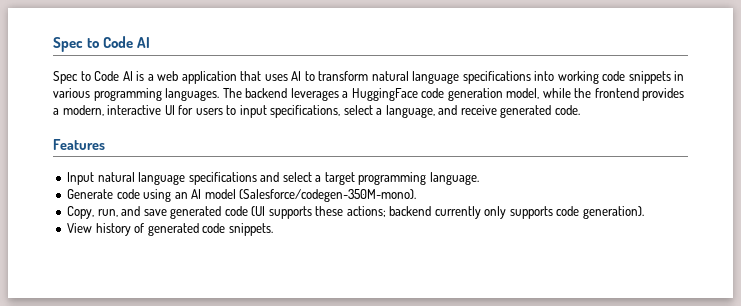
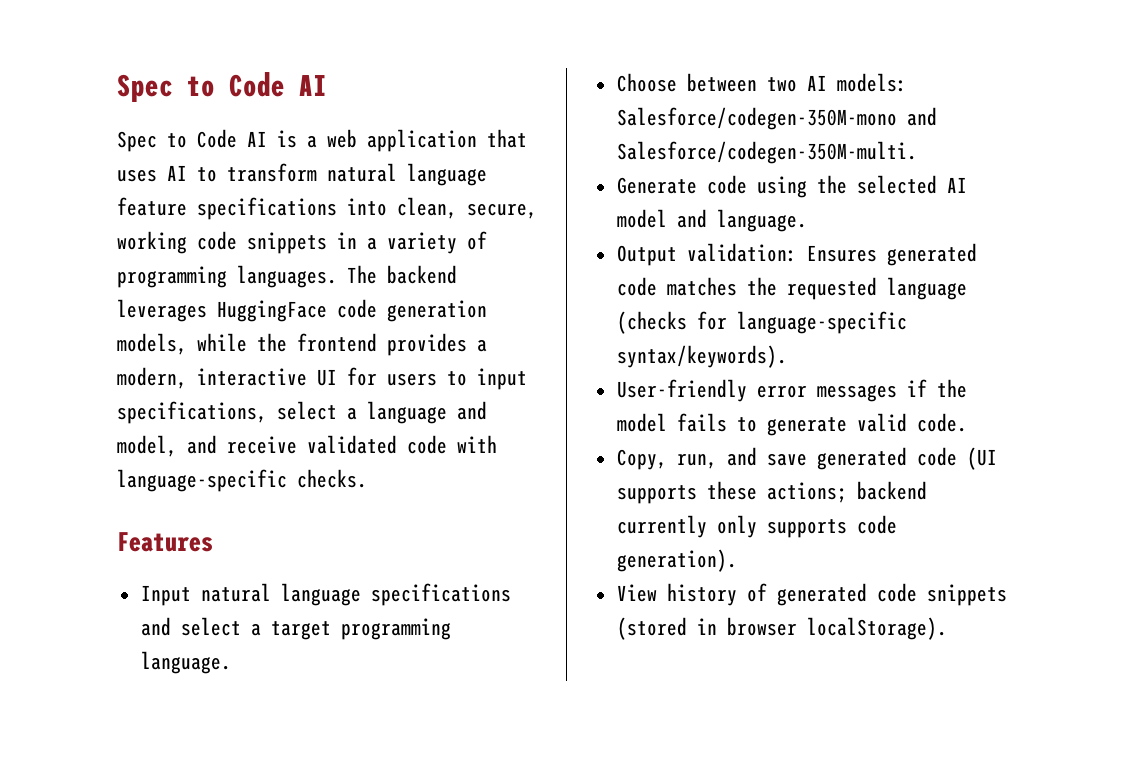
- Spec to Code AI is a web application that uses AI to transform natural language specifications into working code snippets in various programming languages.
+ Spec to Code AI is a web application that uses AI to transform natural language feature specifications into clean, secure, working code snippets in a variety of programming languages.
- The backend leverages a HuggingFace code generation model, while the frontend provides a modern, interactive UI for users to input specifications, select a language, and receive generated code.
+ The backend leverages HuggingFace code generation models, while the frontend provides a modern, interactive UI for users to input specifications, select a language and model, and receive validated code with language-specific checks.
- Generate code using an AI model (Salesforce/codegen-350M-mono).
+ Choose between two AI models: Salesforce/codegen-350M-mono and Salesforce/codegen-350M-multi.
+ Generate code using the selected AI model and language.
+ Output validation: Ensures generated code matches the requested language (checks for language-specific syntax/keywords).
+ User-friendly error messages if the model fails to generate valid code.
- View history of generated code snippets.
+ View history of generated code snippets (stored in browser localStorage).

